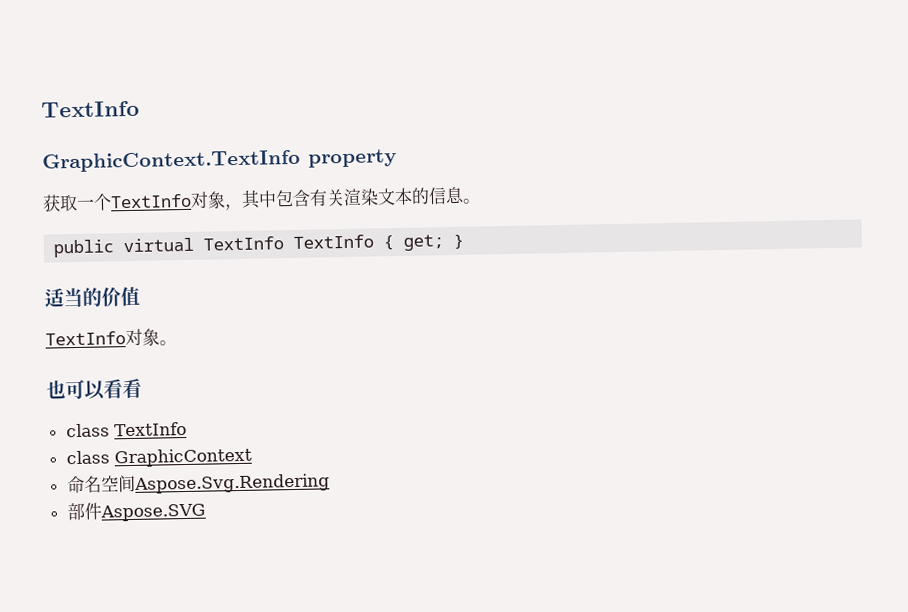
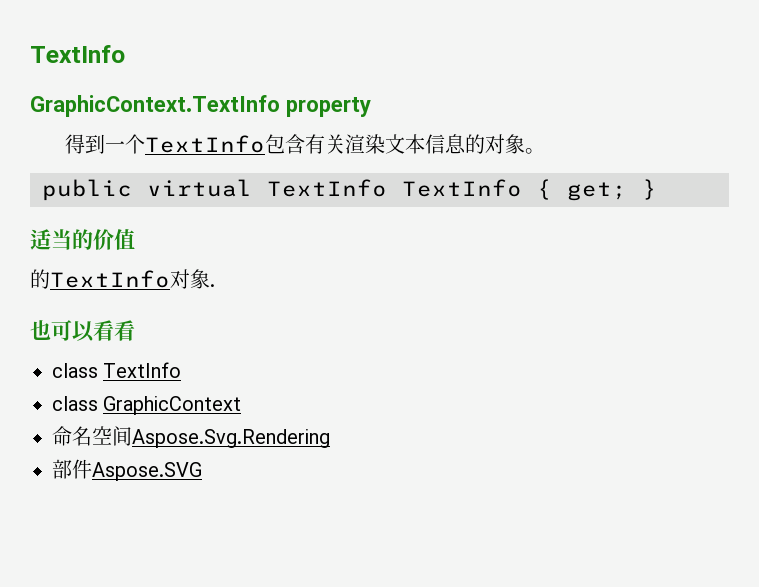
- 获取一个TextInfo对象，其中包含有关渲染文本的信息。
+ 得到一个TextInfo包含有关渲染文本信息的对象。
- TextInfo对象。
+ 的TextInfo对象.

